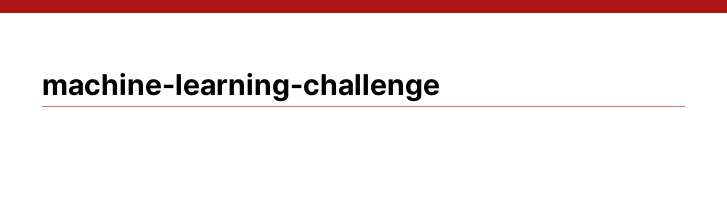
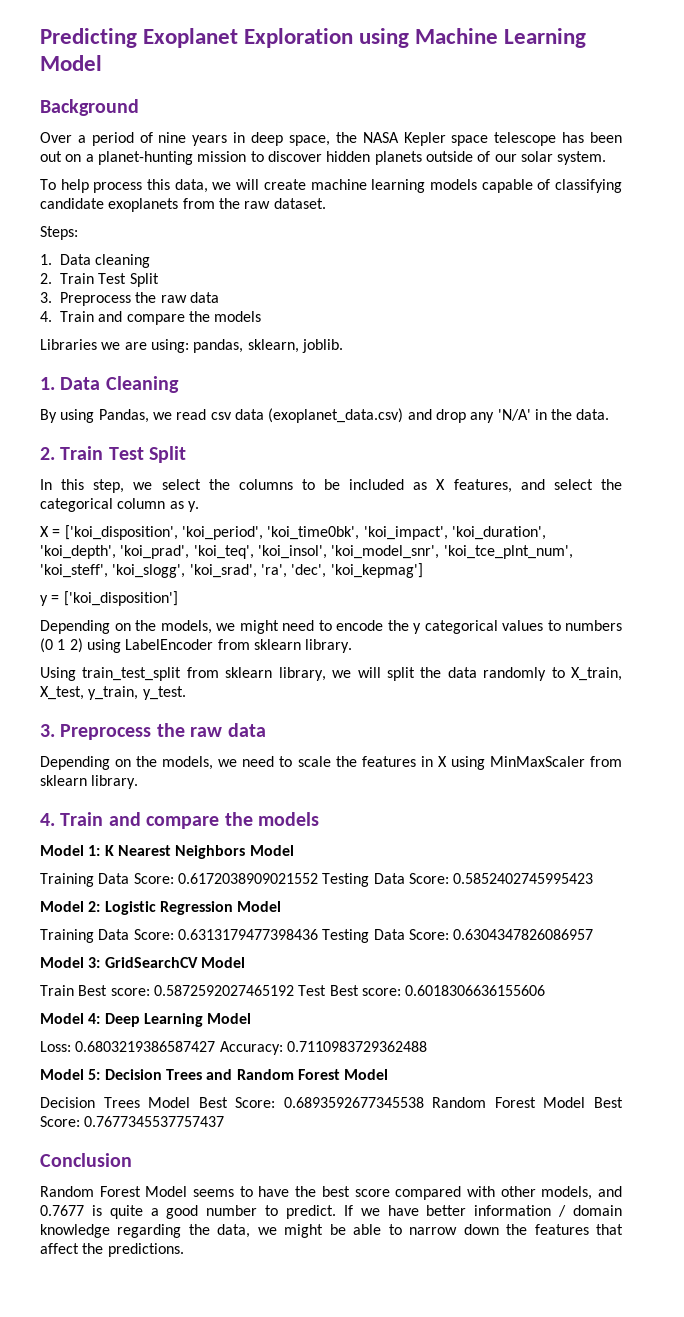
- machine-learning-challenge
+ Predicting Exoplanet Exploration using Machine Learning Model
+ Background
+ Over a period of nine years in deep space, the NASA Kepler space telescope has been out on a planet-hunting mission to discover hidden planets outside of our solar system.
+ To help process this data, we will create machine learning models capable of classifying candidate exoplanets from the raw dataset.
+ Steps:
+ 1. Data cleaning
+ 2. Train Test Split
+ 3. Preprocess the raw data
+ 4. Train and compare the models
+ Libraries we are using: pandas, sklearn, joblib.
+ 1. Data Cleaning
+ By using Pandas, we read csv data (exoplanet_data.csv) and drop any 'N/A' in the data.
+ 2. Train Test Split
+ In this step, we select the columns to be included as X features, and select the categorical column as y.
+ X = ['koi_disposition', 'koi_period', 'koi_time0bk', 'koi_impact', 'koi_duration', 'koi_depth', 'koi_prad', 'koi_teq', 'koi_insol', 'koi_model_snr', 'koi_tce_plnt_num', 'koi_steff', 'koi_slogg', 'koi_srad', 'ra', 'dec', 'koi_kepmag']
+ y = ['koi_disposition']
+ Depending on the models, we might need to encode the y categorical values to numbers (0 1 2) using LabelEncoder from sklearn library.
+ Using train_test_split from sklearn library, we will split the data randomly to X_train, X_test, y_train, y_test.
+ 3. Preprocess the raw data
+ Depending on the models, we need to scale the features in X using MinMaxScaler from sklearn library.
+ 4. Train and compare the models
+ Model 1: K Nearest Neighbors Model
+ Training Data Score: 0.6172038909021552 Testing Data Score: 0.5852402745995423
+ Model 2: Logistic Regression Model
+ Training Data Score: 0.6313179477398436 Testing Data Score: 0.6304347826086957
+ Model 3: GridSearchCV Model
+ Train Best score: 0.5872592027465192 Test Best score: 0.6018306636155606
+ Model 4: Deep Learning Model
+ Loss: 0.6803219386587427 Accuracy: 0.7110983729362488
+ Model 5: Decision Trees and Random Forest Model
+ Decision Trees Model Best Score: 0.6893592677345538 Random Forest Model Best Score: 0.7677345537757437
+ Conclusion
+ Random Forest Model seems to have the best score compared with other models, and 0.7677 is quite a good number to predict. If we have better information / domain knowledge regarding the data, we might be able to narrow down the features that affect the predictions.

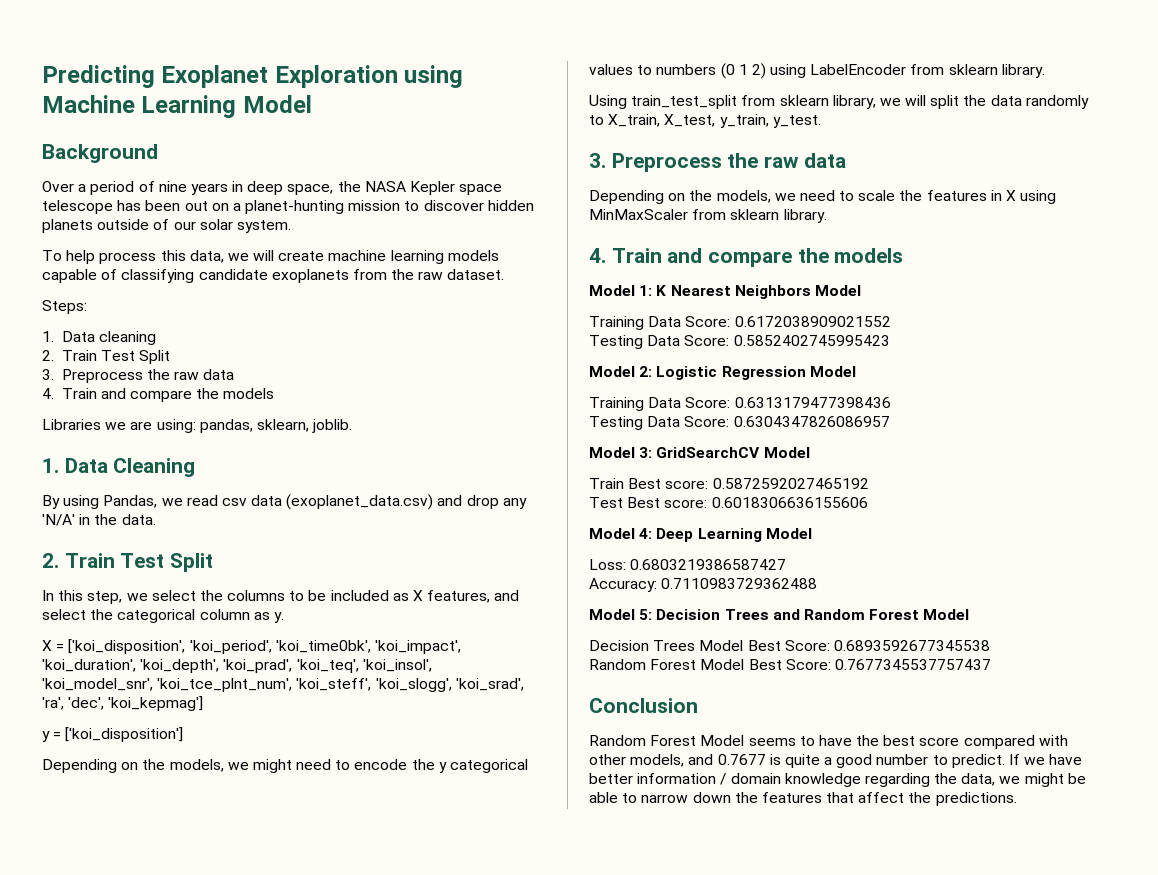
- Training Data Score: 0.6172038909021552 Testing Data Score: 0.5852402745995423
+ Training Data Score: 0.6172038909021552
+ Testing Data Score: 0.5852402745995423
- Training Data Score: 0.6313179477398436 Testing Data Score: 0.6304347826086957
+ Training Data Score: 0.6313179477398436
+ Testing Data Score: 0.6304347826086957
- Train Best score: 0.5872592027465192 Test Best score: 0.6018306636155606
+ Train Best score: 0.5872592027465192
+ Test Best score: 0.6018306636155606
- Loss: 0.6803219386587427 Accuracy: 0.7110983729362488
+ Loss: 0.6803219386587427
+ Accuracy: 0.7110983729362488
- Decision Trees Model Best Score: 0.6893592677345538 Random Forest Model Best Score: 0.7677345537757437
+ Decision Trees Model Best Score: 0.6893592677345538
+ Random Forest Model Best Score: 0.7677345537757437

